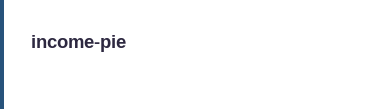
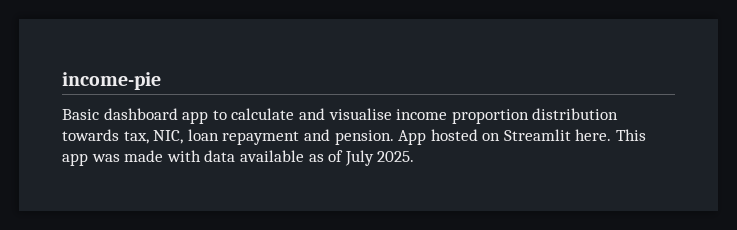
+ Basic dashboard app to calculate and visualise income proportion distribution towards tax, NIC, loan repayment and pension. App hosted on Streamlit here. This app was made with data available as of July 2025.

